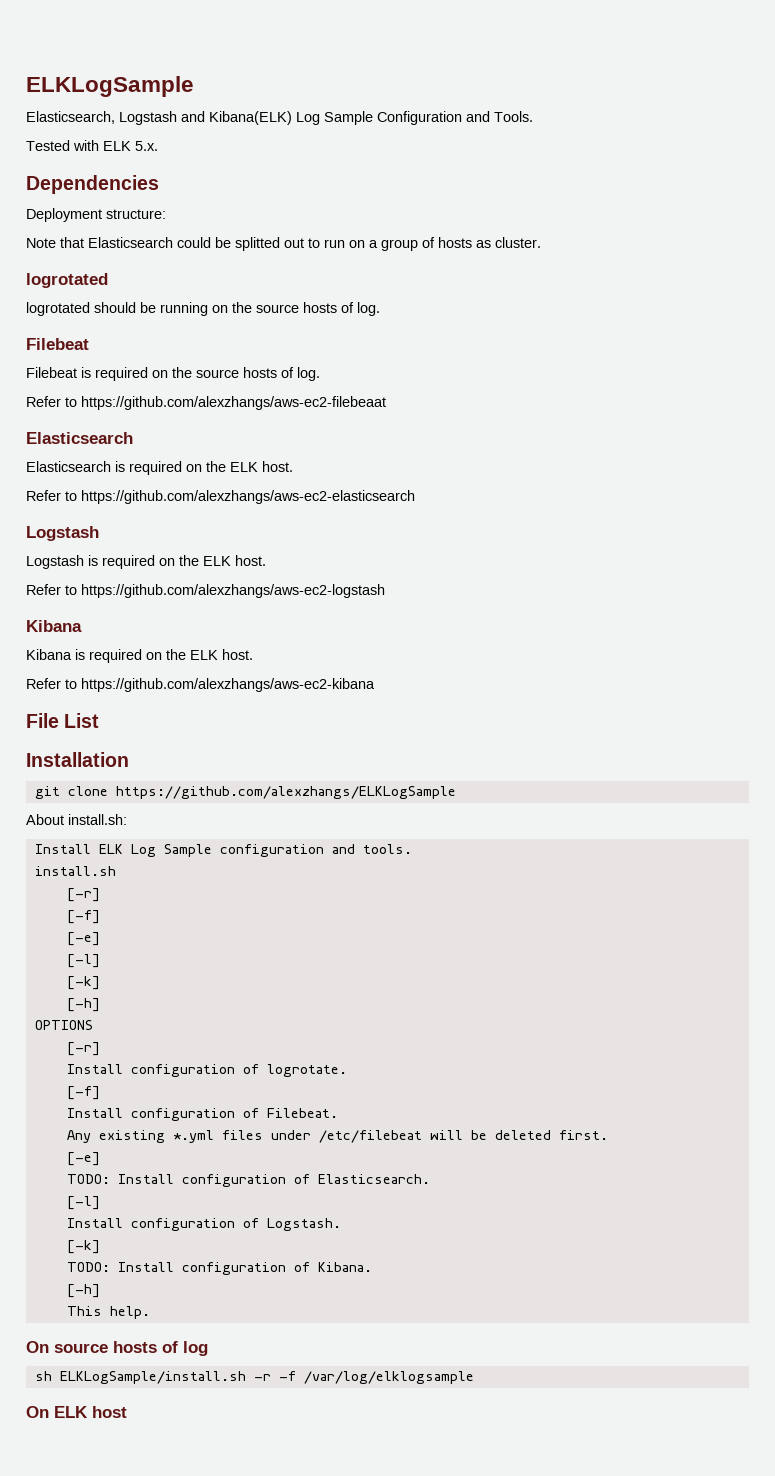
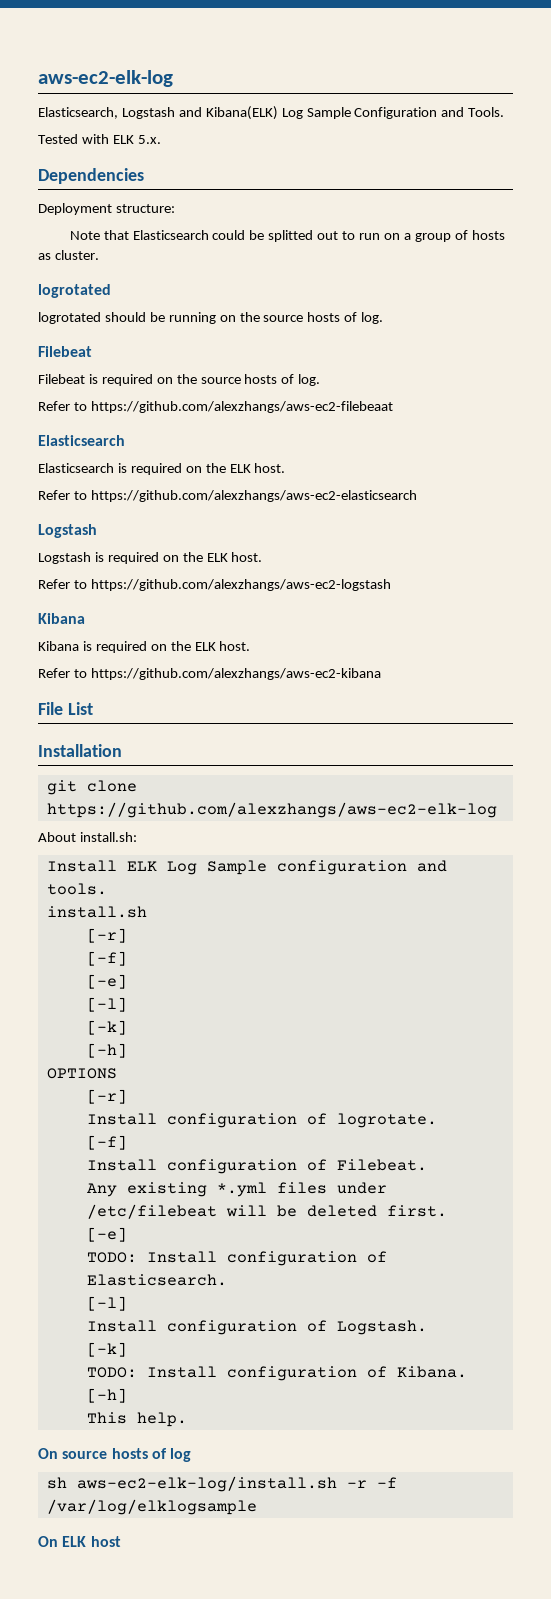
- ELKLogSample
+ aws-ec2-elk-log
- git clone https://github.com/alexzhangs/ELKLogSample
+ git clone https://github.com/alexzhangs/aws-ec2-elk-log
- sh ELKLogSample/install.sh -r -f /var/log/elklogsample
+ sh aws-ec2-elk-log/install.sh -r -f /var/log/elklogsample

